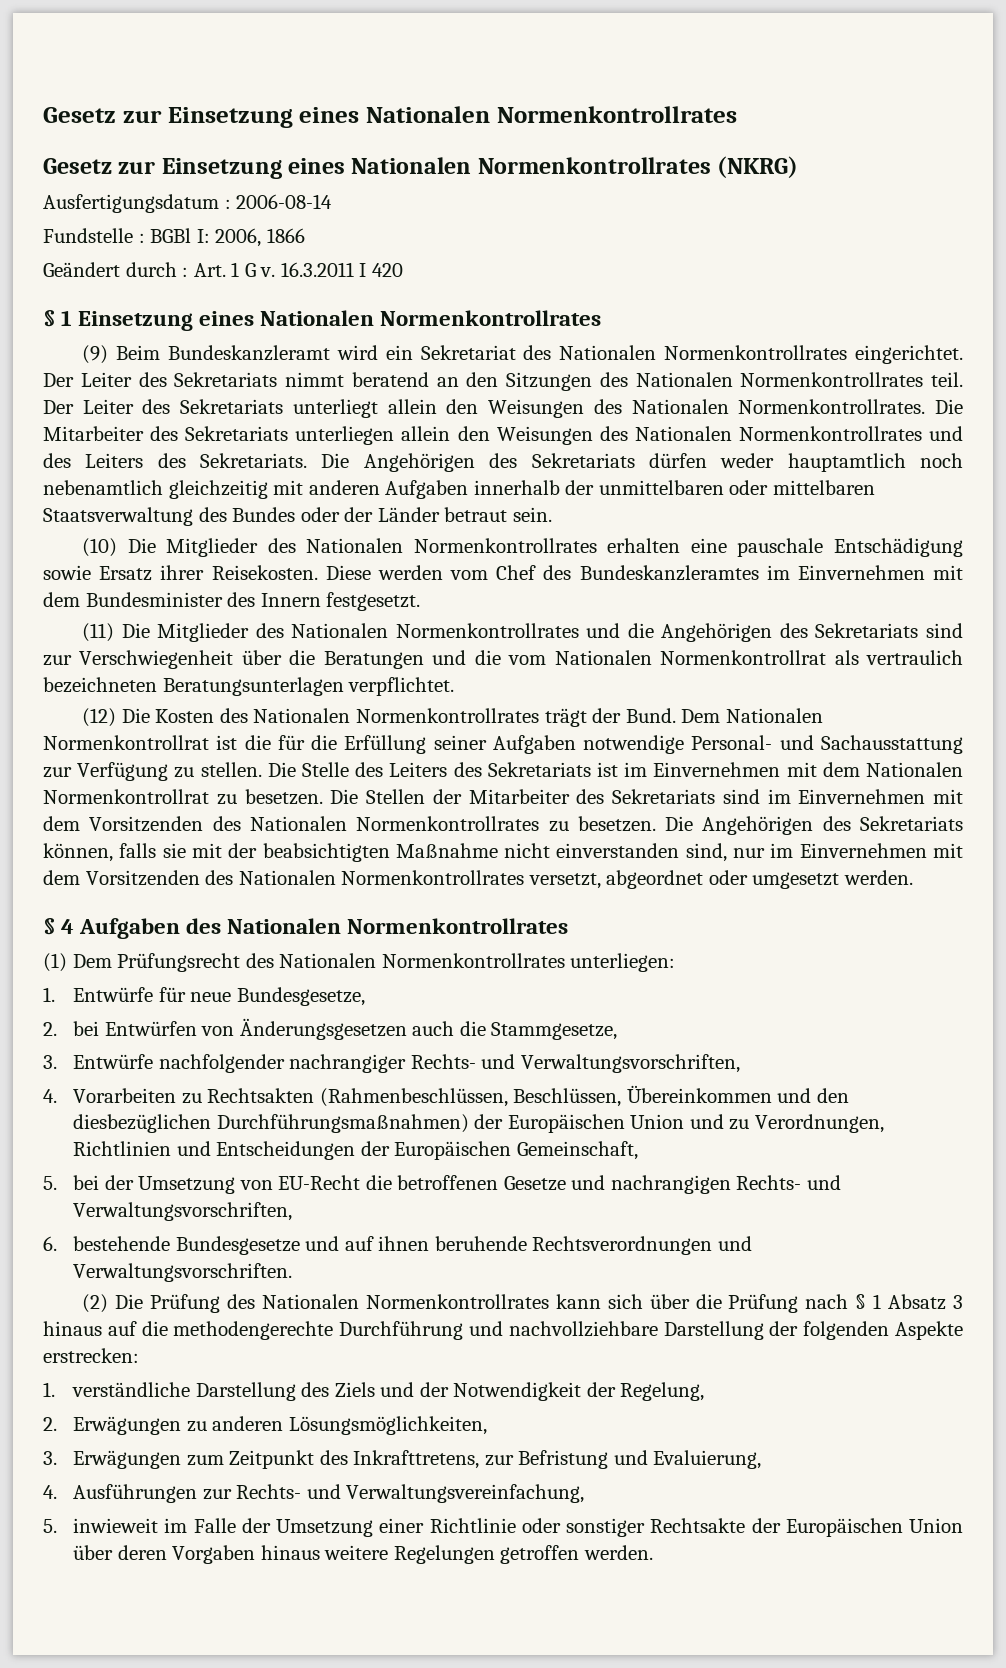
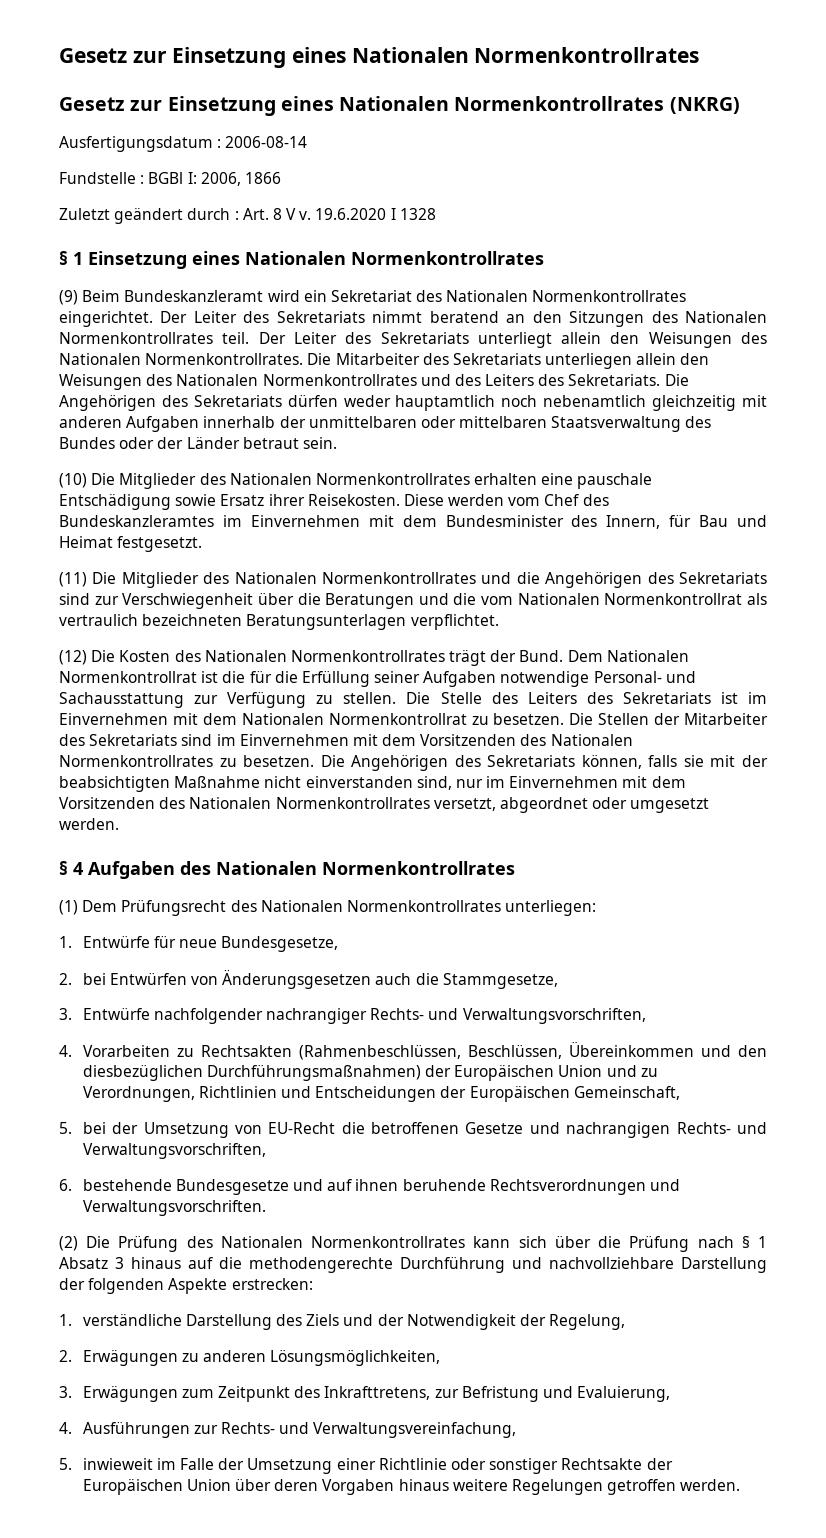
- Geändert durch : Art. 1 G v. 16.3.2011 I 420
+ Zuletzt geändert durch : Art. 8 V v. 19.6.2020 I 1328
- Diese werden vom Chef des Bundeskanzleramtes im Einvernehmen mit dem Bundesminister des Innern festgesetzt.
+ Diese werden vom Chef des Bundeskanzleramtes im Einvernehmen mit dem Bundesminister des Innern, für Bau und Heimat festgesetzt.

